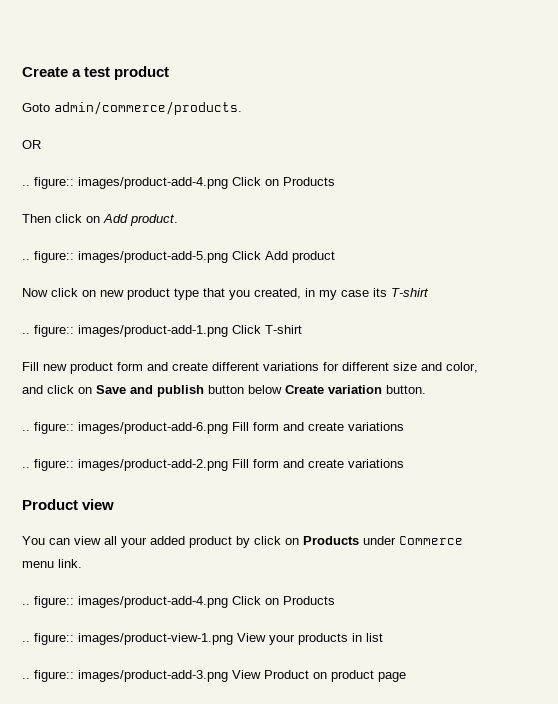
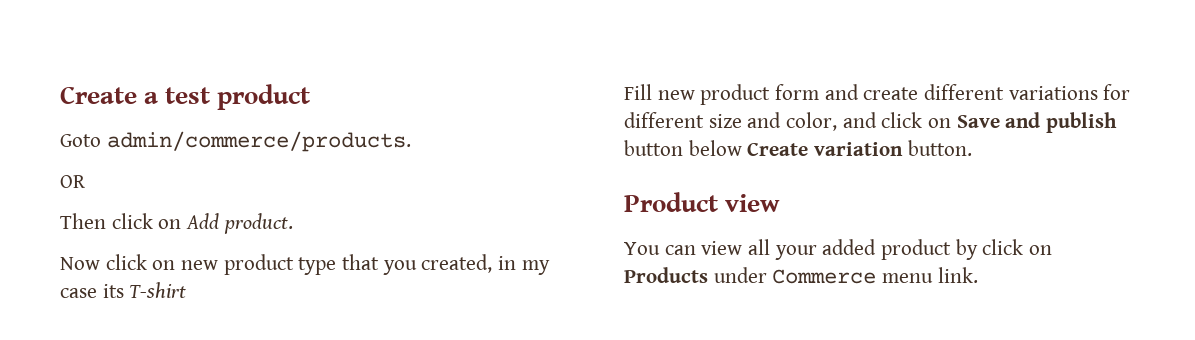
  OR
- .. figure:: images/product-add-4.png Click on Products
- .. figure:: images/product-add-5.png Click Add product
- .. figure:: images/product-add-1.png Click T-shirt
- .. figure:: images/product-add-6.png Fill form and create variations
- .. figure:: images/product-add-2.png Fill form and create variations
  You can view all your added product by click on Products under Commerce menu link.
- .. figure:: images/product-add-4.png Click on Products
- .. figure:: images/product-view-1.png View your products in list
- .. figure:: images/product-add-3.png View Product on product page

